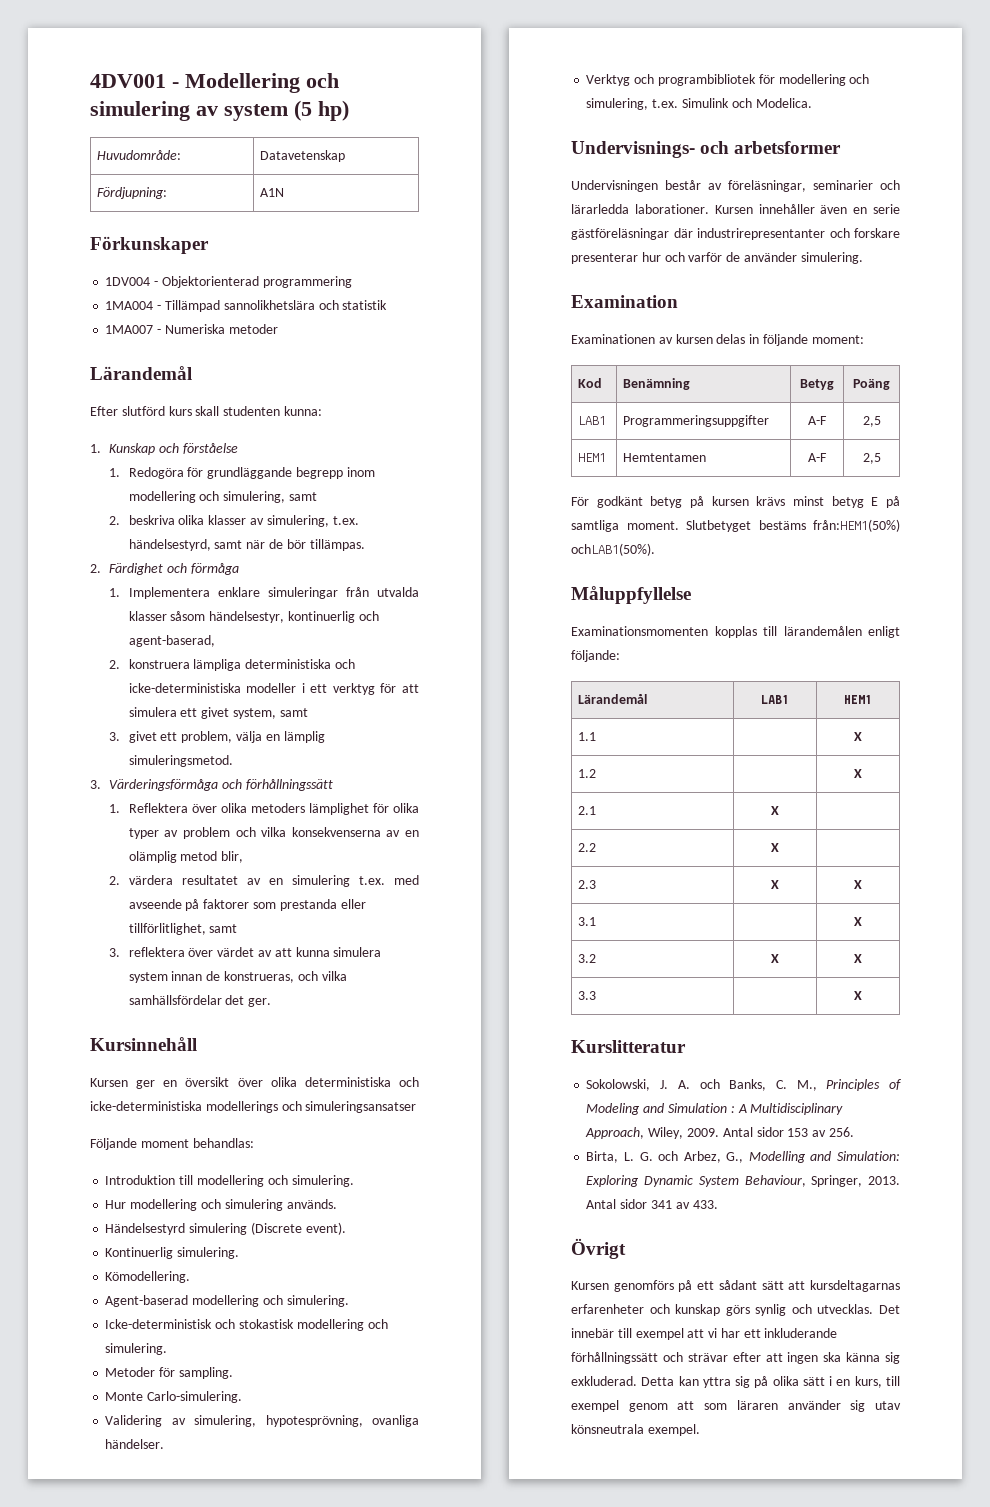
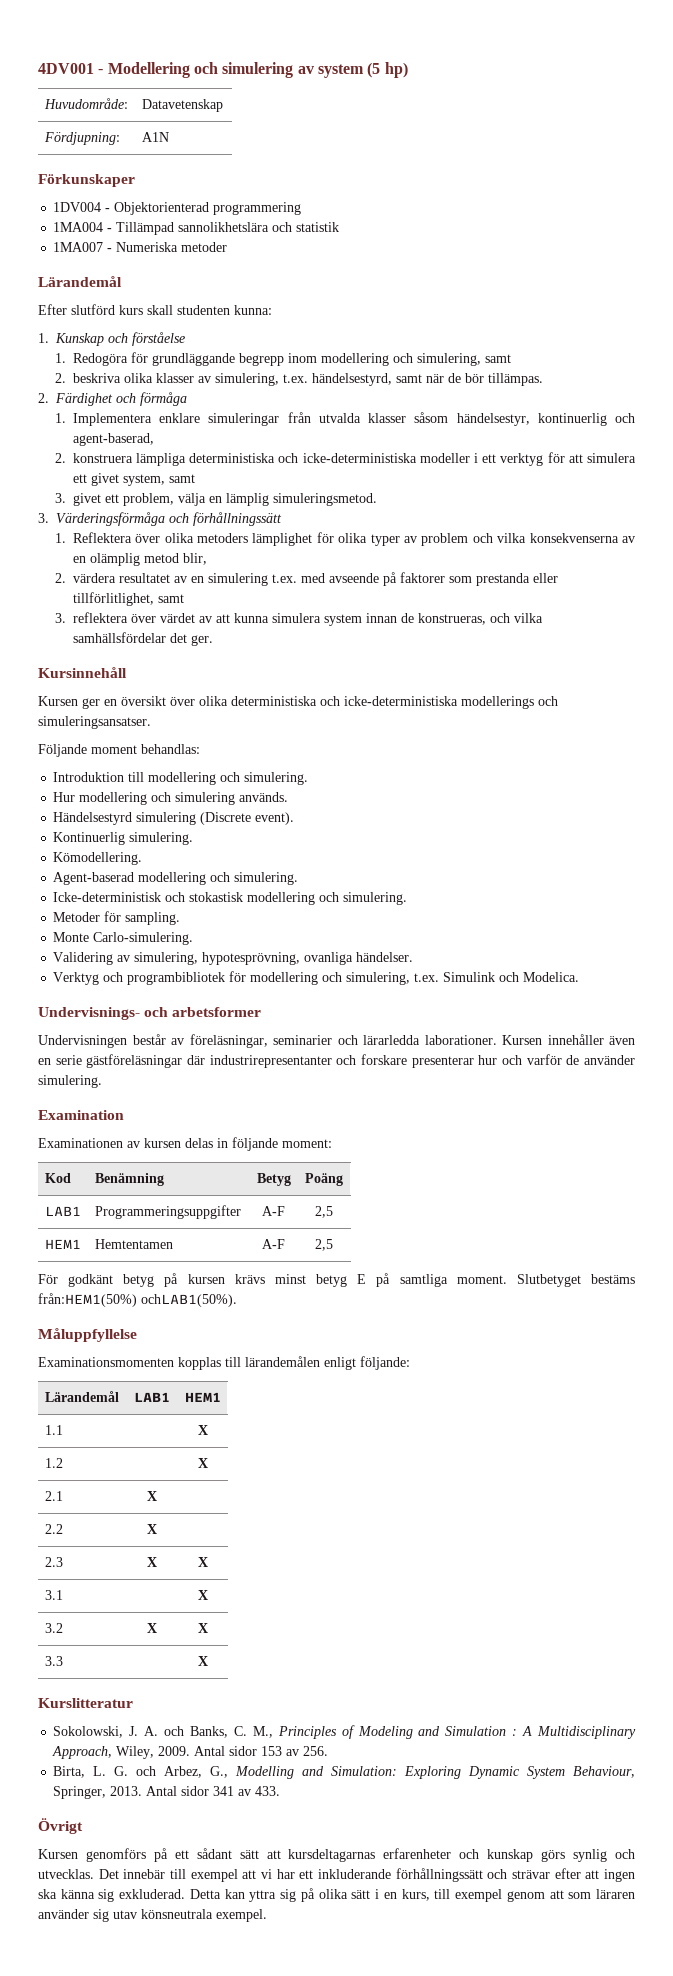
- Kursen ger en översikt över olika deterministiska och icke-deterministiska modellerings och simuleringsansatser
+ Kursen ger en översikt över olika deterministiska och icke-deterministiska modellerings och simuleringsansatser.

